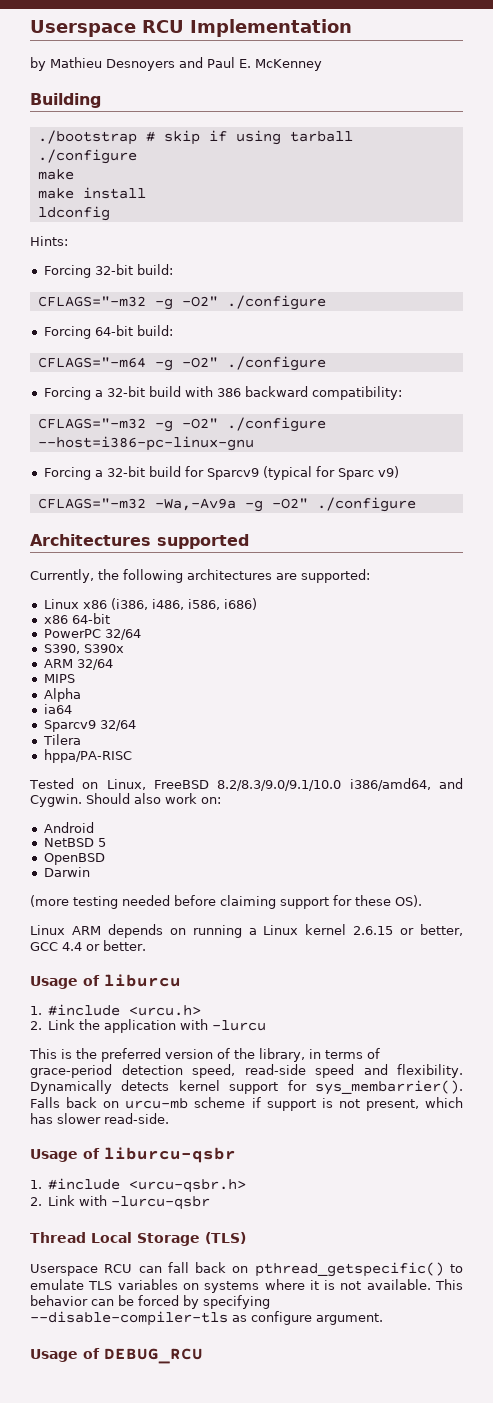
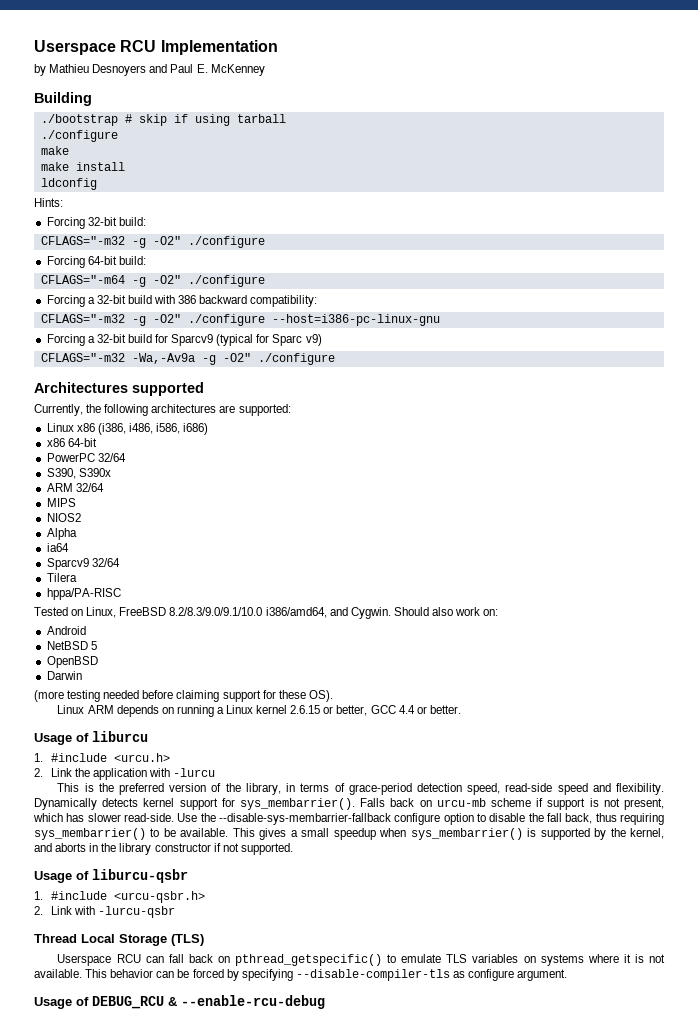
+ NIOS2
+ Use the --disable-sys-membarrier-fallback configure option to disable the fall back, thus requiring sys_membarrier() to be available. This gives a small speedup when sys_membarrier() is supported by the kernel, and aborts in the library constructor if not supported.
- Usage of DEBUG_RCU
+ Usage of DEBUG_RCU & --enable-rcu-debug

